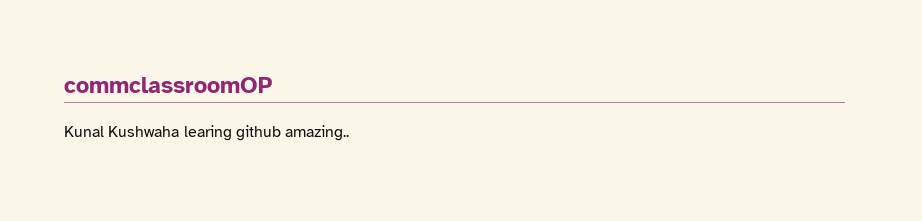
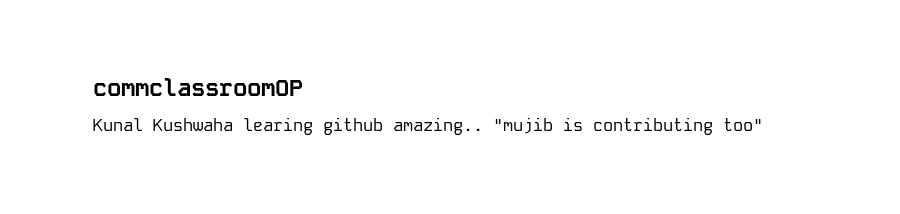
+ "mujib is contributing too"

